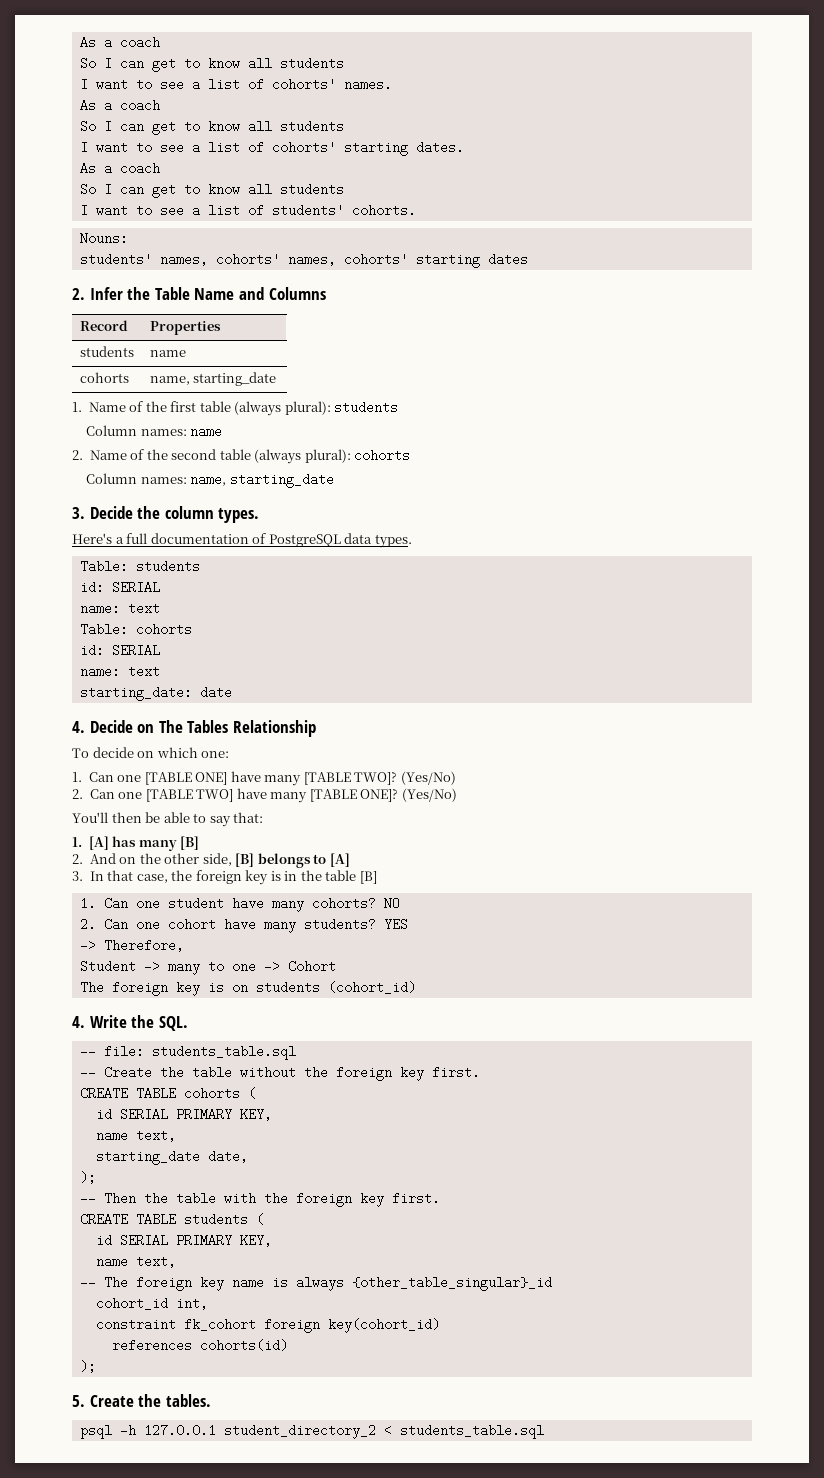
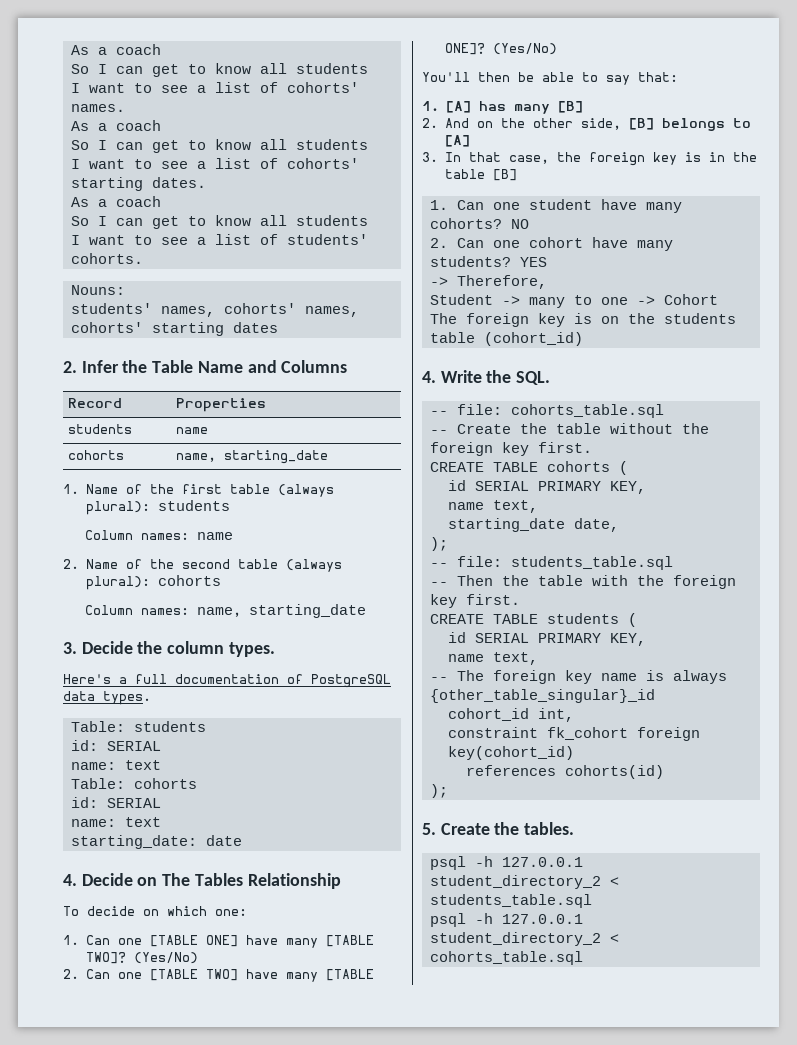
- The foreign key is on students (cohort_id)
+ The foreign key is on the students table (cohort_id)
- -- file: students_table.sql
+ -- file: cohorts_table.sql
+ -- file: students_table.sql
+ psql -h 127.0.0.1 student_directory_2 < cohorts_table.sql

